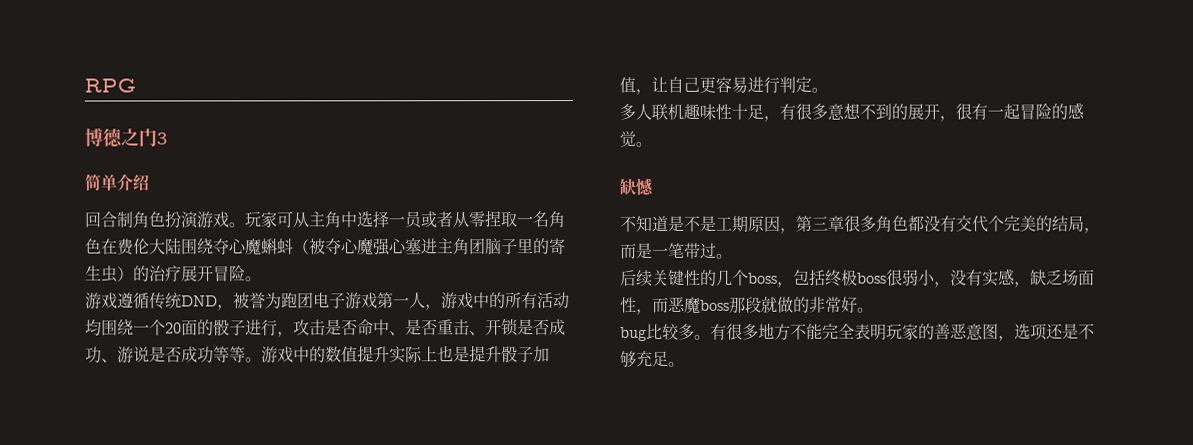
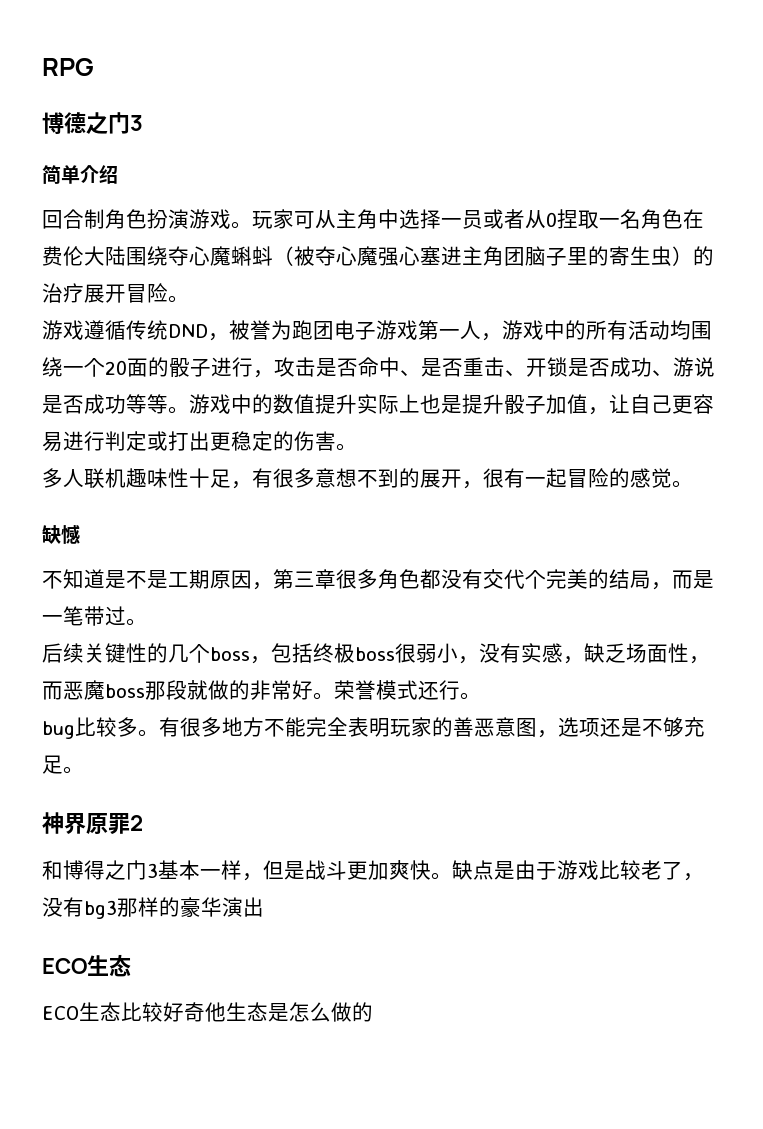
- 玩家可从主角中选择一员或者从零捏取一名角色在费伦大陆围绕夺心魔蝌蚪（被夺心魔强心塞进主角团脑子里的寄生虫）的治疗展开冒险。
+ 玩家可从主角中选择一员或者从0捏取一名角色在费伦大陆围绕夺心魔蝌蚪（被夺心魔强心塞进主角团脑子里的寄生虫）的治疗展开冒险。
- 游戏中的数值提升实际上也是提升骰子加值，让自己更容易进行判定。
+ 游戏中的数值提升实际上也是提升骰子加值，让自己更容易进行判定或打出更稳定的伤害。
+ 荣誉模式还行。
+ 神界原罪2
+ 和博得之门3基本一样，但是战斗更加爽快。缺点是由于游戏比较老了，没有bg3那样的豪华演出
+ ECO生态
+ ECO生态比较好奇他生态是怎么做的

